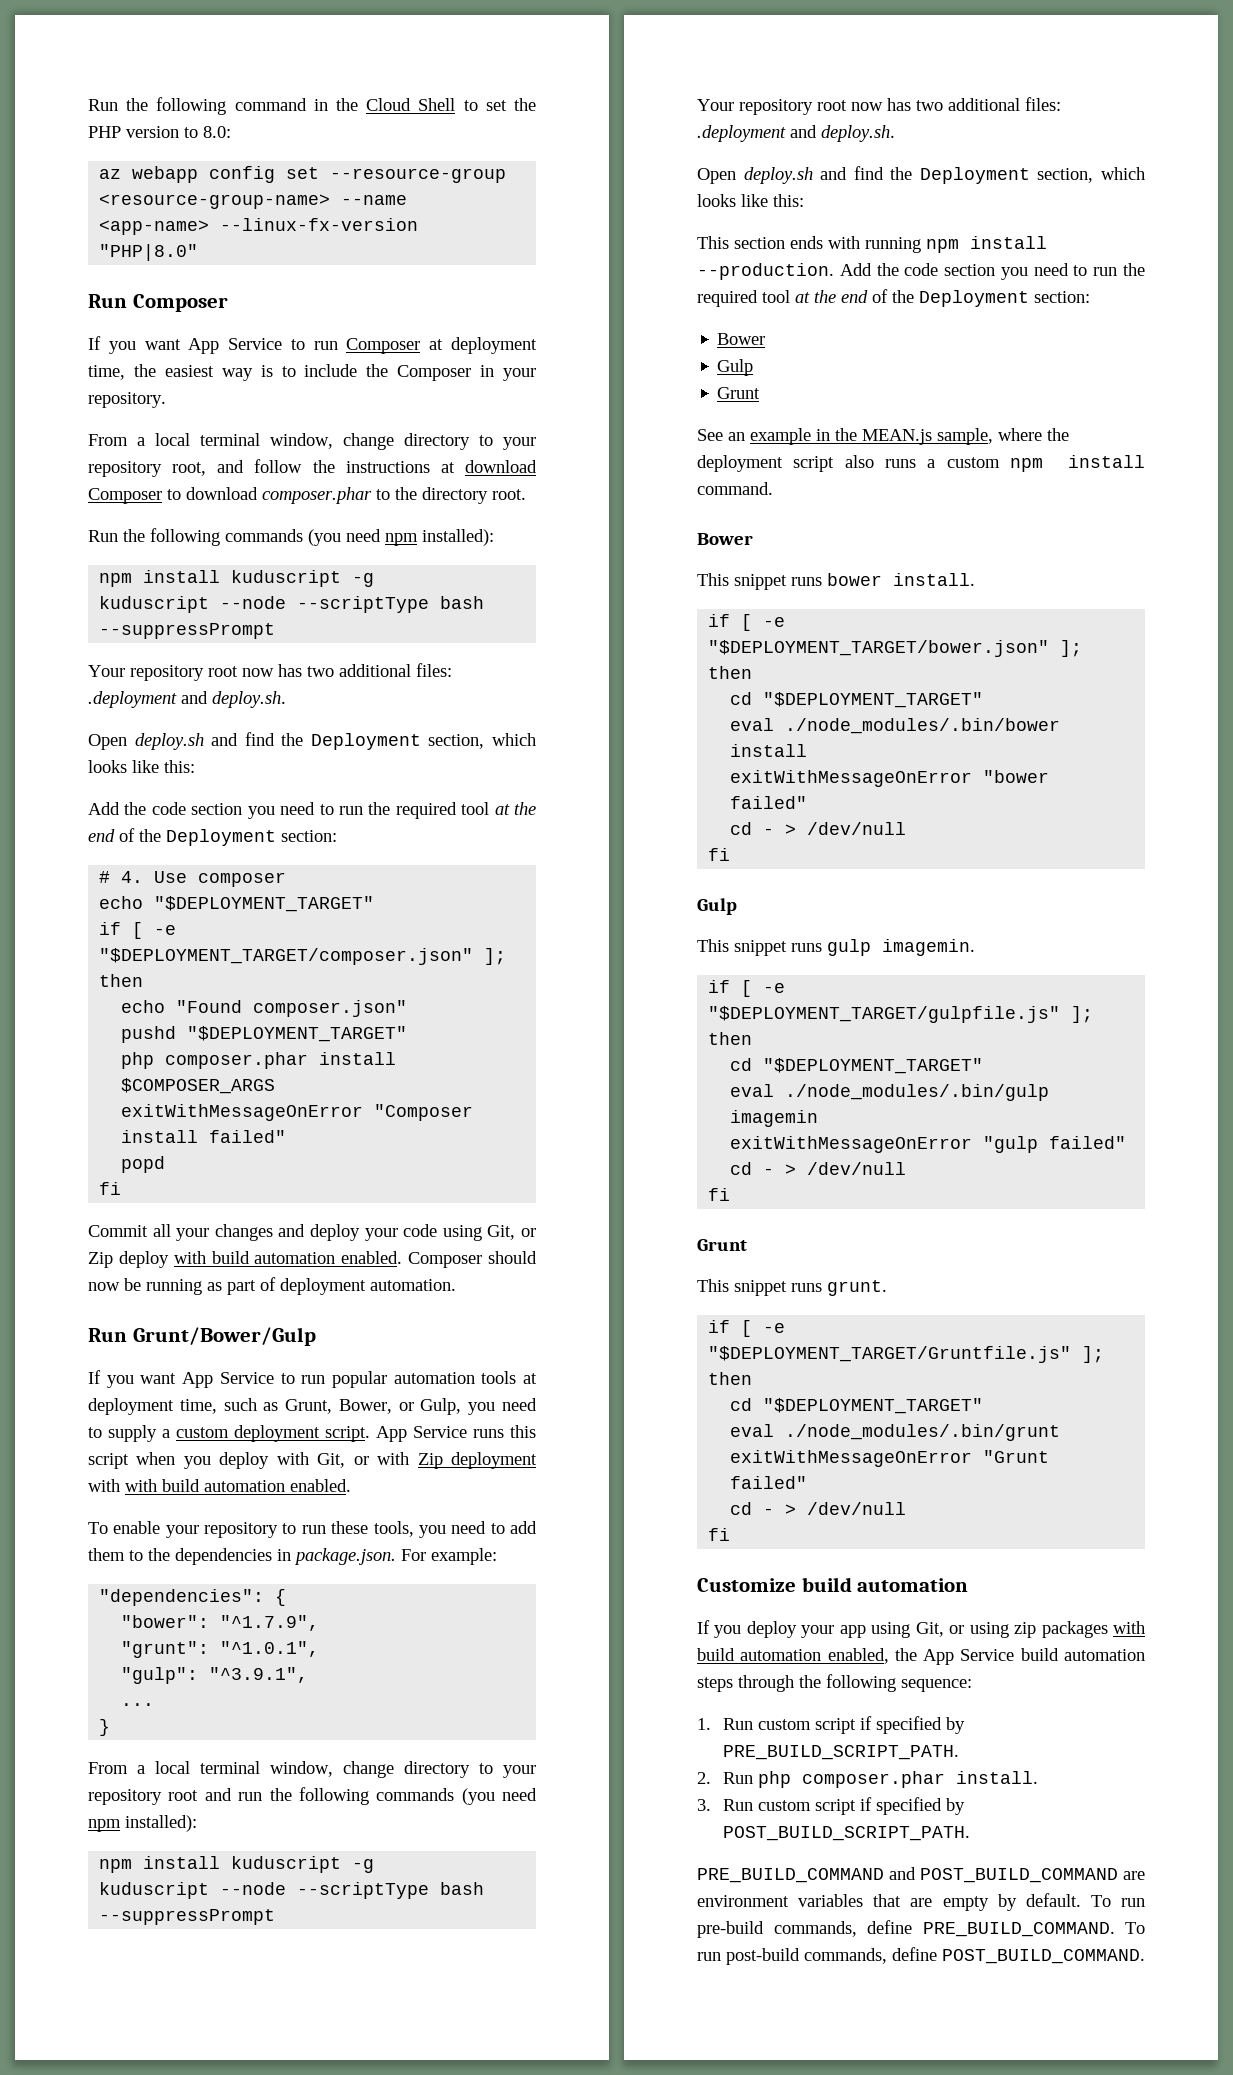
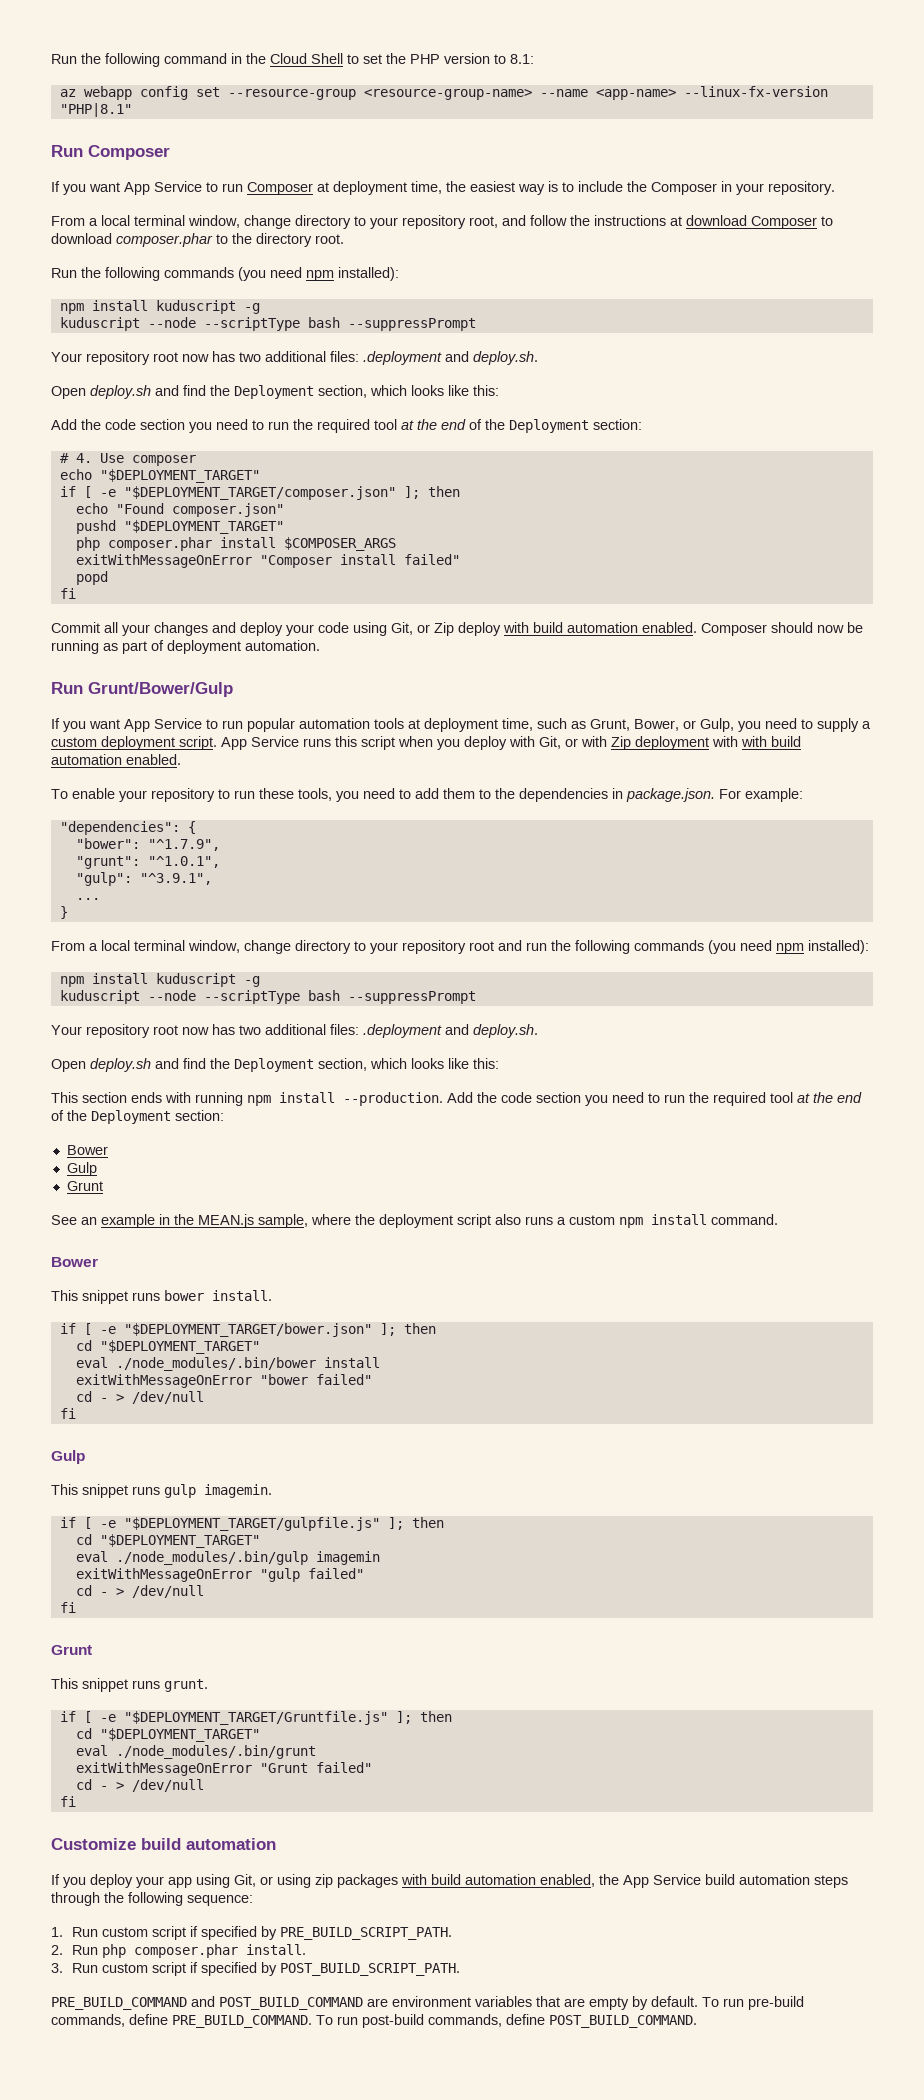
- Run the following command in the Cloud Shell to set the PHP version to 8.0:
+ Run the following command in the Cloud Shell to set the PHP version to 8.1:
- az webapp config set --resource-group <resource-group-name> --name <app-name> --linux-fx-version "PHP|8.0"
+ az webapp config set --resource-group <resource-group-name> --name <app-name> --linux-fx-version "PHP|8.1"

